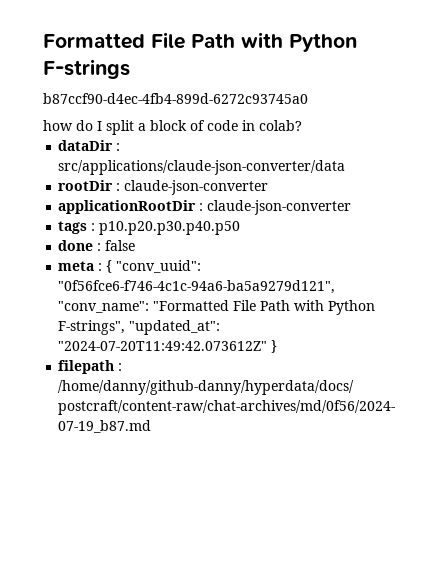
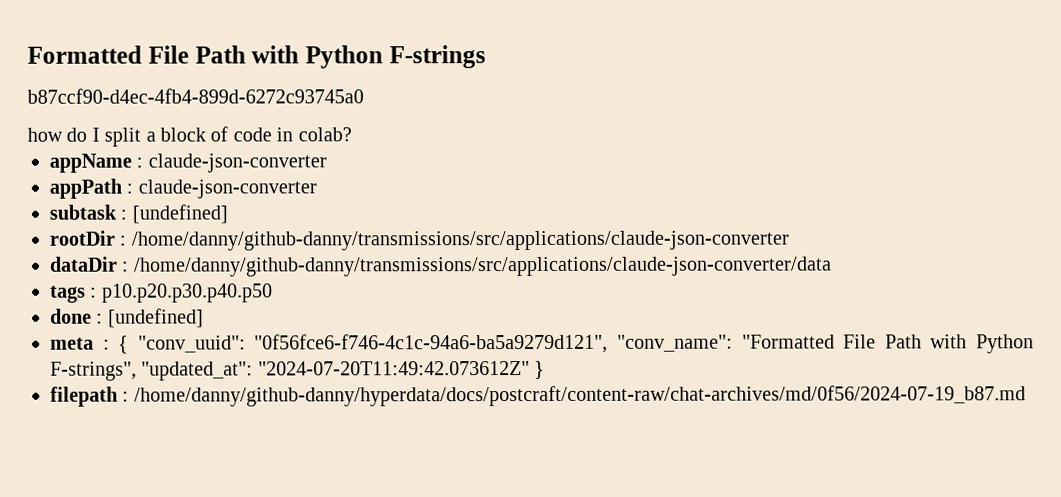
- dataDir : src/applications/claude-json-converter/data
- rootDir : claude-json-converter
- applicationRootDir : claude-json-converter
+ appName : claude-json-converter
+ appPath : claude-json-converter
+ subtask : [undefined]
+ rootDir : /home/danny/github-danny/transmissions/src/applications/claude-json-converter
+ dataDir : /home/danny/github-danny/transmissions/src/applications/claude-json-converter/data
- done : false
+ done : [undefined]

